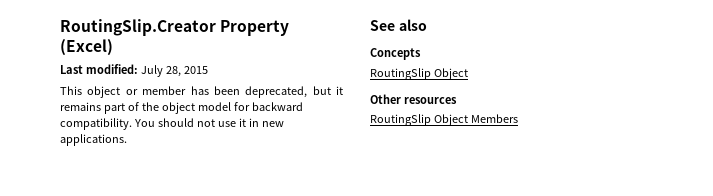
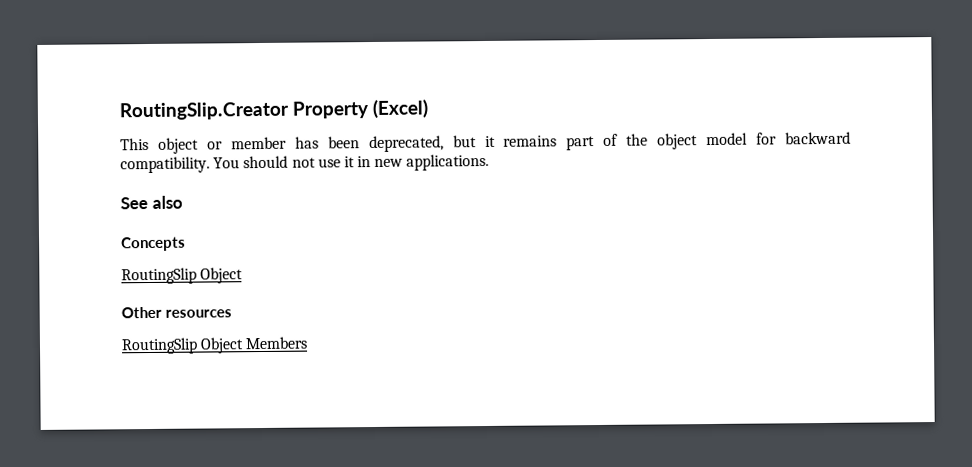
- Last modified: July 28, 2015

